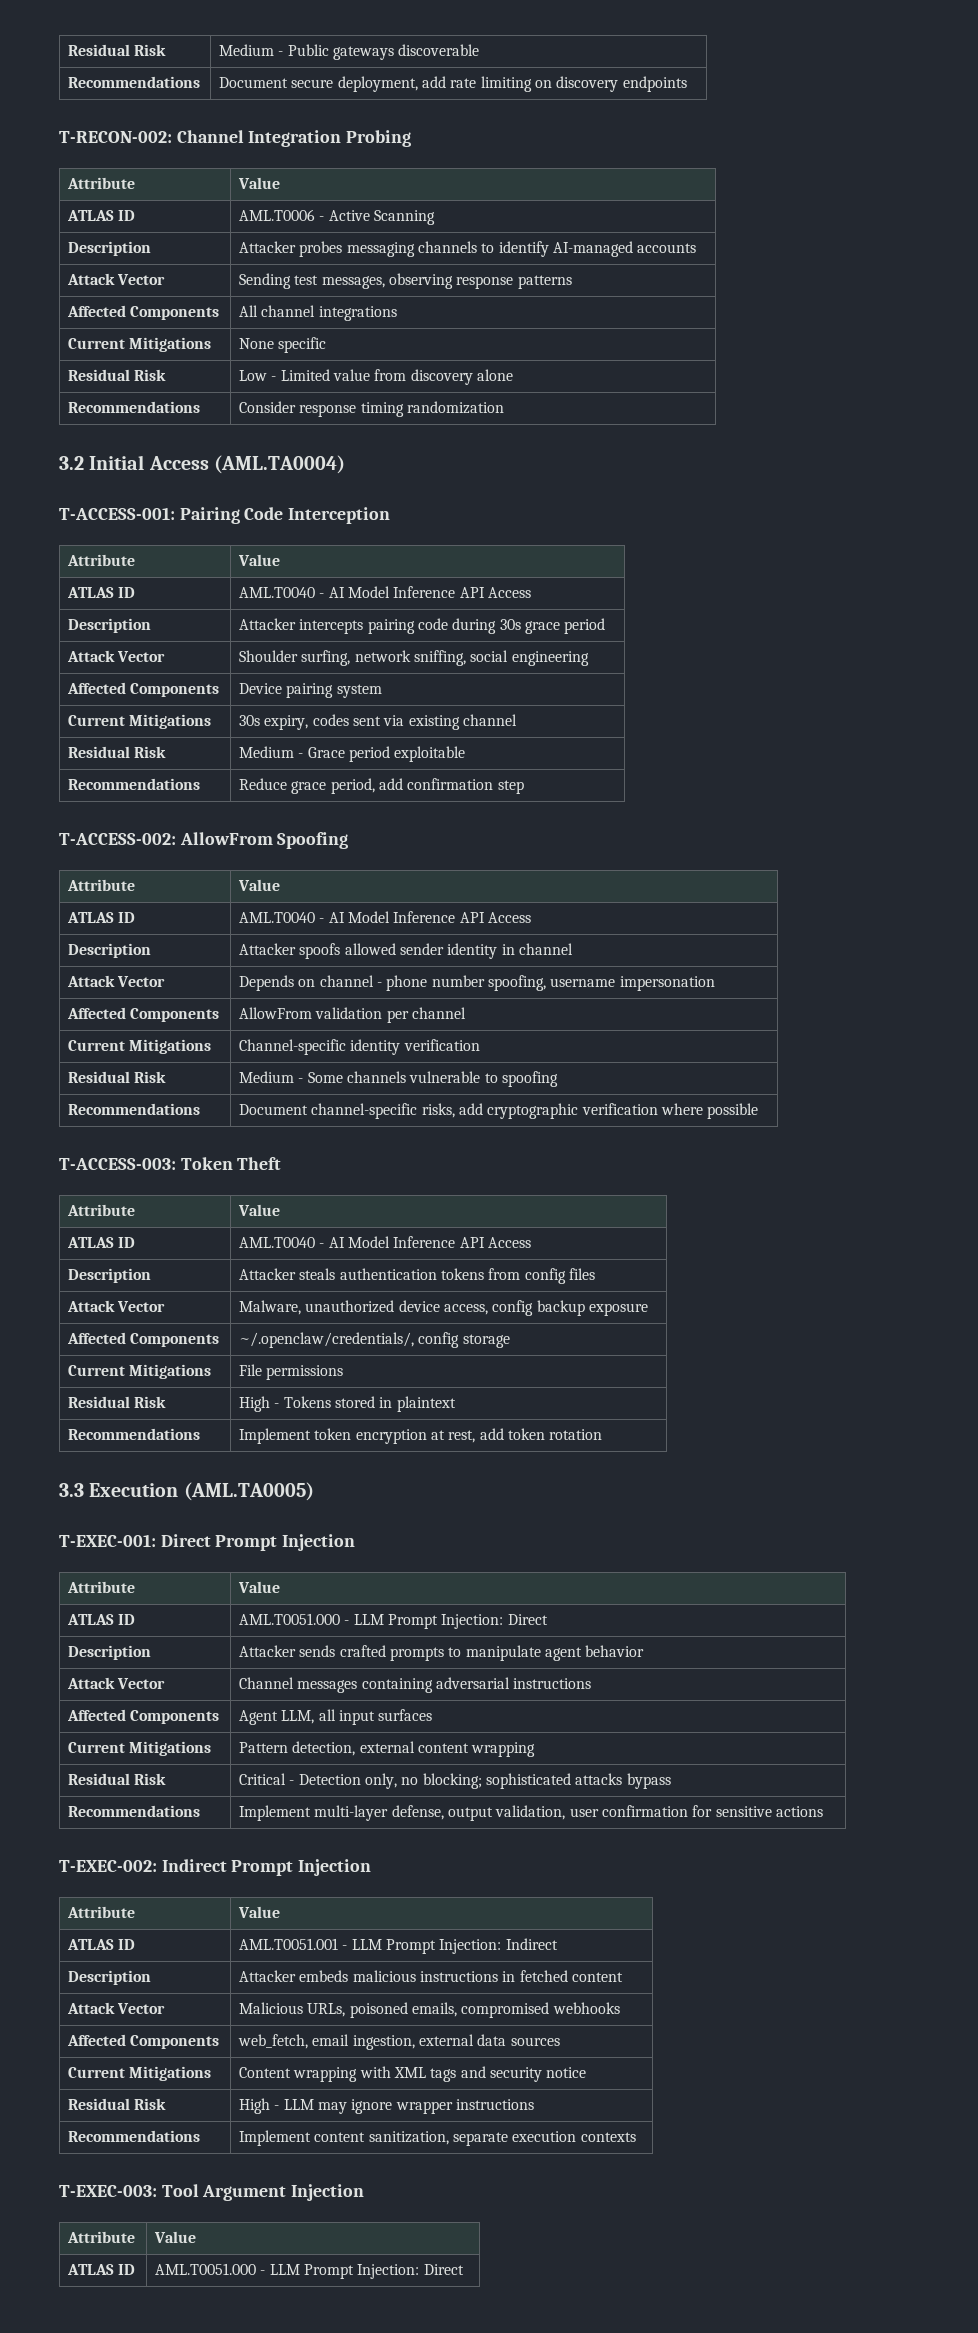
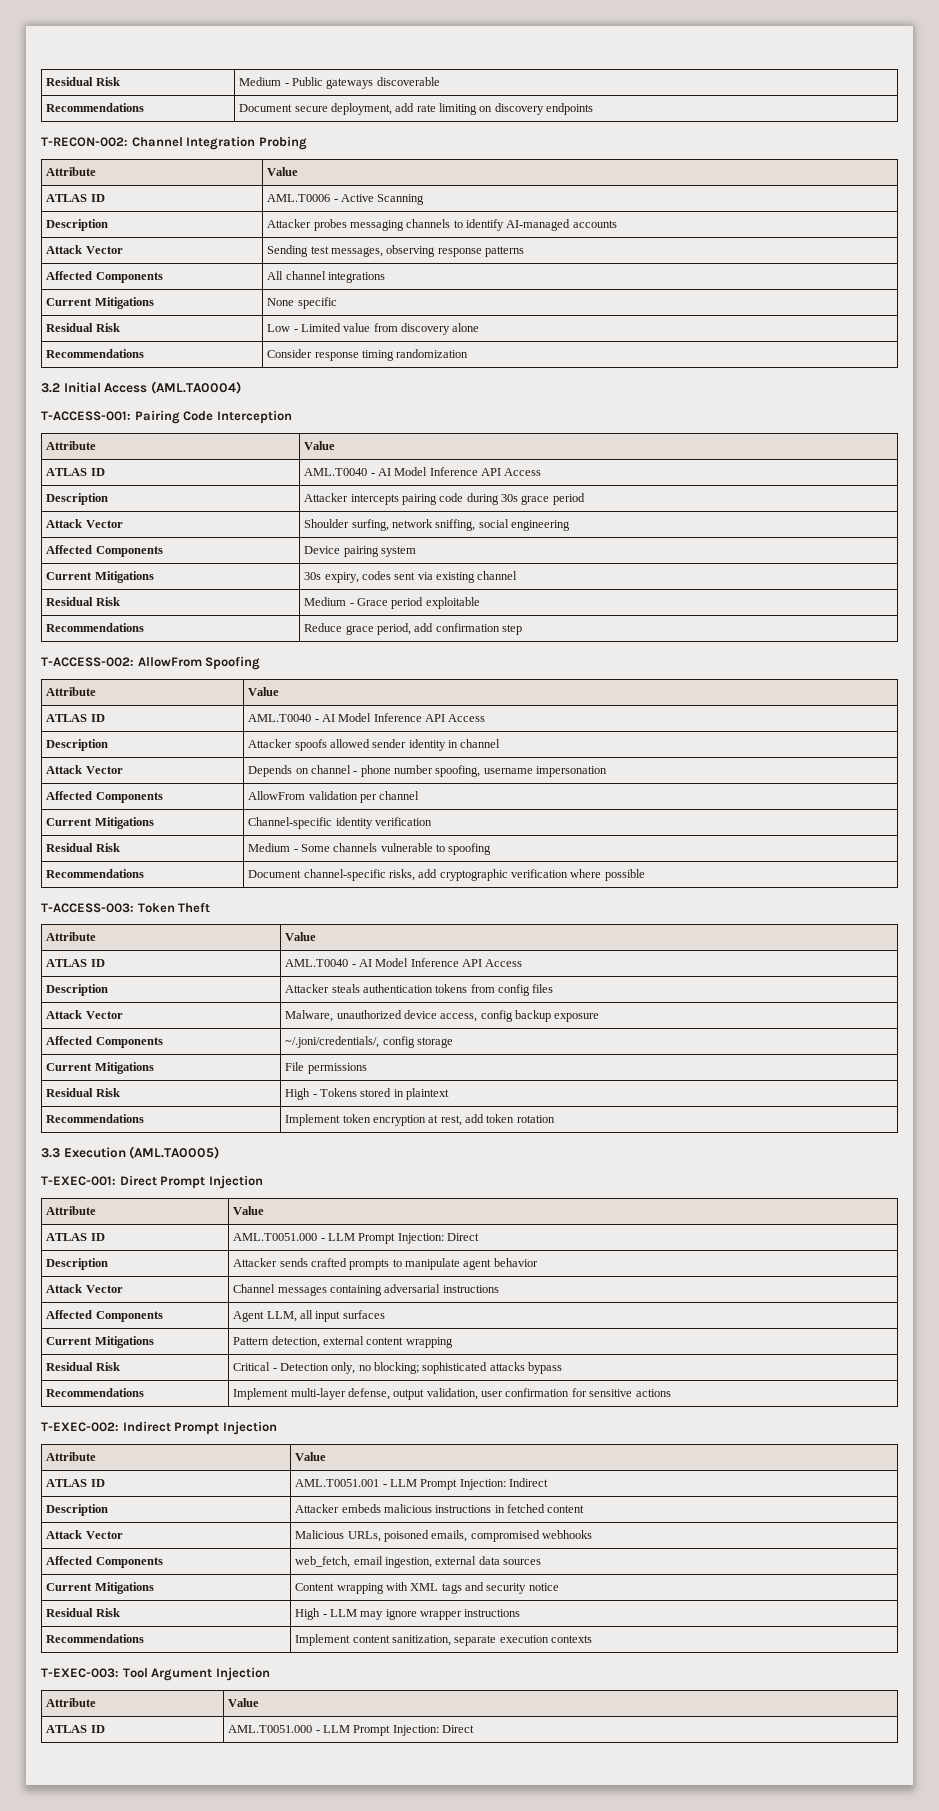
- Affected Components | ~/.openclaw/credentials/, config storage
+ Affected Components | ~/.joni/credentials/, config storage

